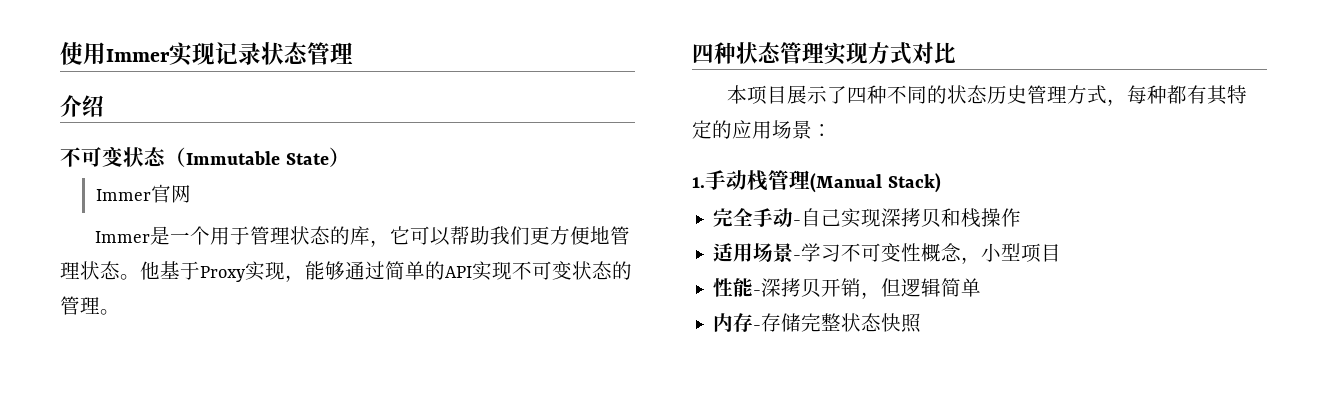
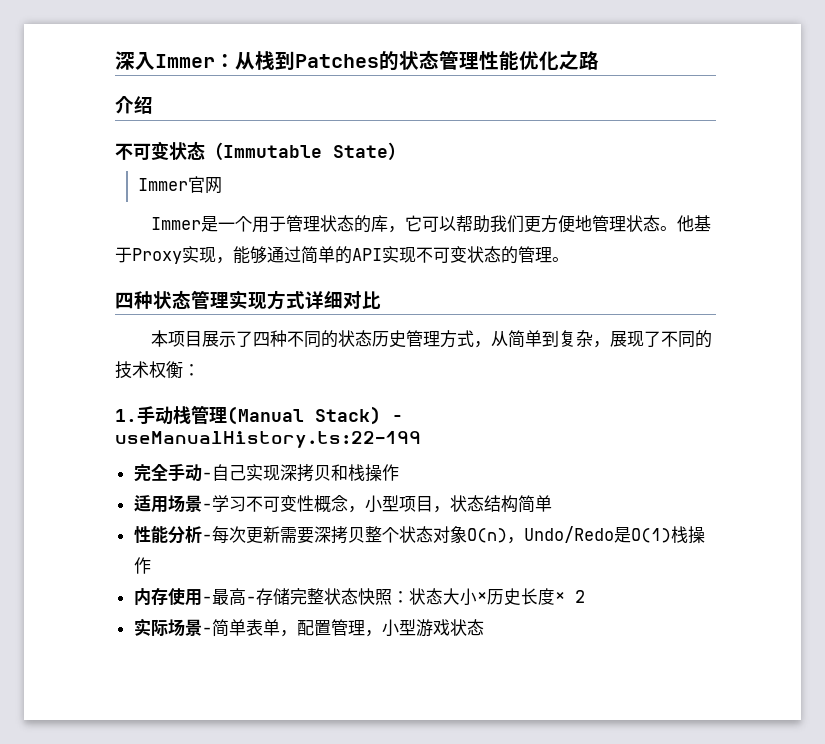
- 使用Immer实现记录状态管理
+ 深入Immer：从栈到Patches的状态管理性能优化之路
- 四种状态管理实现方式对比
+ 四种状态管理实现方式详细对比
- 本项目展示了四种不同的状态历史管理方式，每种都有其特定的应用场景：
+ 本项目展示了四种不同的状态历史管理方式，从简单到复杂，展现了不同的技术权衡：
- 1.手动栈管理(Manual Stack)
+ 1.手动栈管理(Manual Stack) - useManualHistory.ts:22-199
- 适用场景-学习不可变性概念，小型项目
- 性能-深拷贝开销，但逻辑简单
- 内存-存储完整状态快照
+ 适用场景-学习不可变性概念，小型项目，状态结构简单
+ 性能分析-每次更新需要深拷贝整个状态对象O(n)，Undo/Redo是O(1)栈操作
+ 内存使用-最高-存储完整状态快照：状态大小×历史长度× 2
+ 实际场景-简单表单，配置管理，小型游戏状态

